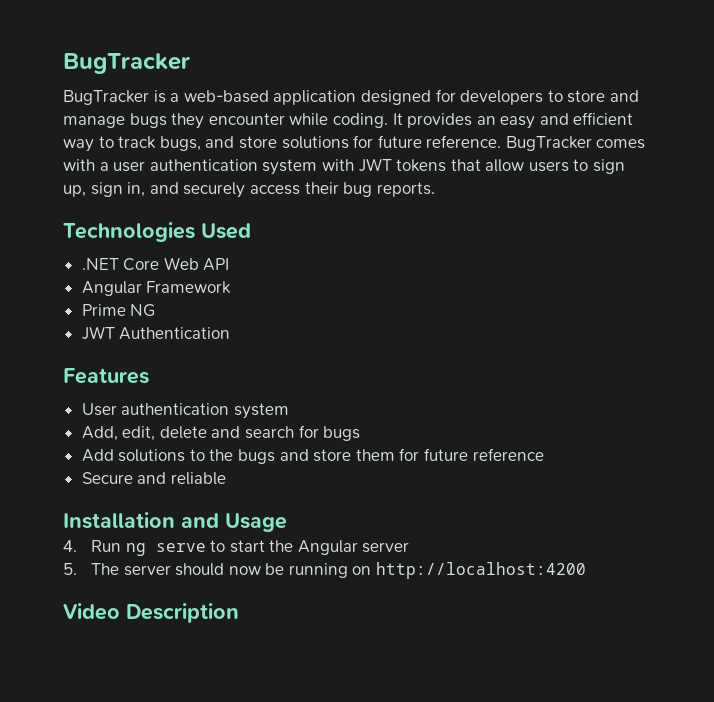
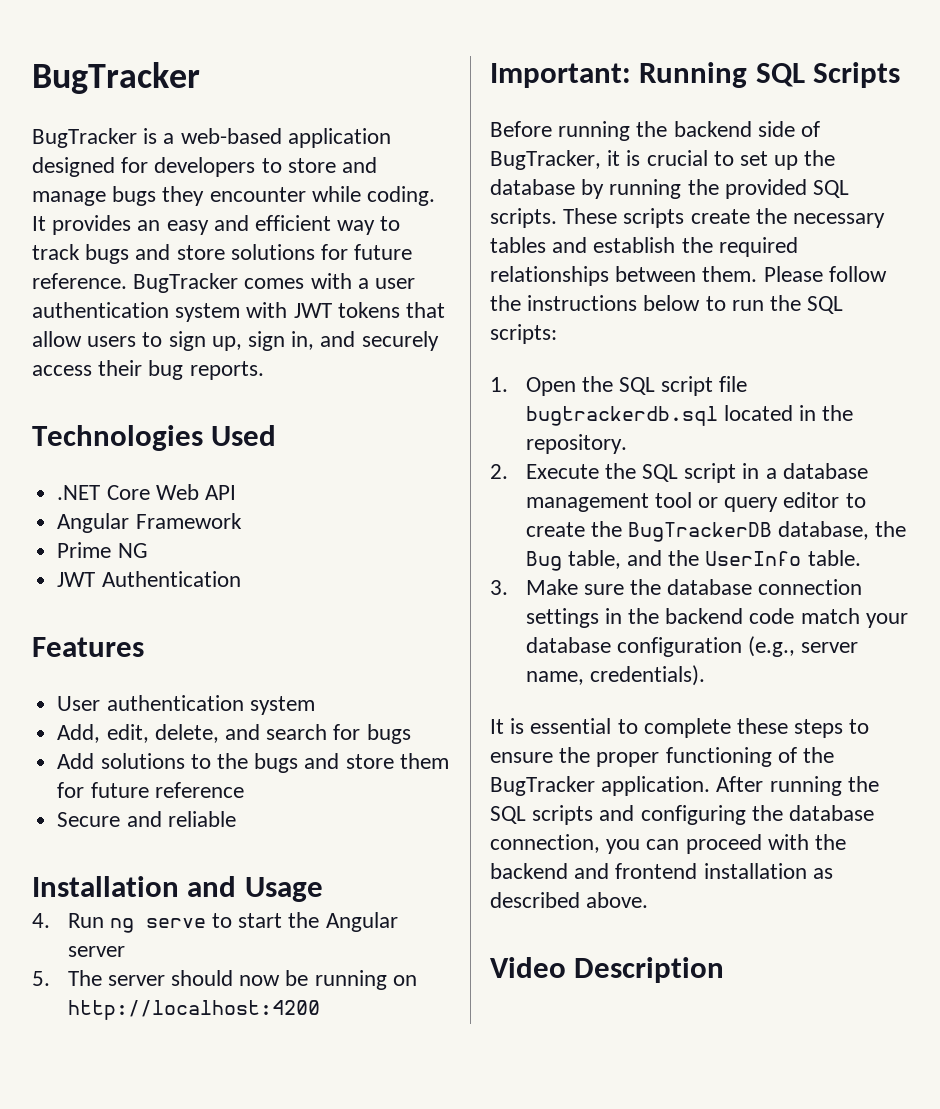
- It provides an easy and efficient way to track bugs, and store solutions for future reference.
+ It provides an easy and efficient way to track bugs and store solutions for future reference.
- Add, edit, delete and search for bugs
+ Add, edit, delete, and search for bugs
+ Important: Running SQL Scripts
+ Before running the backend side of BugTracker, it is crucial to set up the database by running the provided SQL scripts. These scripts create the necessary tables and establish the required relationships between them. Please follow the instructions below to run the SQL scripts:
+ 1. Open the SQL script file bugtrackerdb.sql located in the repository.
+ 2. Execute the SQL script in a database management tool or query editor to create the BugTrackerDB database, the Bug table, and the UserInfo table.
+ 3. Make sure the database connection settings in the backend code match your database configuration (e.g., server name, credentials).
+ It is essential to complete these steps to ensure the proper functioning of the BugTracker application. After running the SQL scripts and configuring the database connection, you can proceed with the backend and frontend installation as described above.

